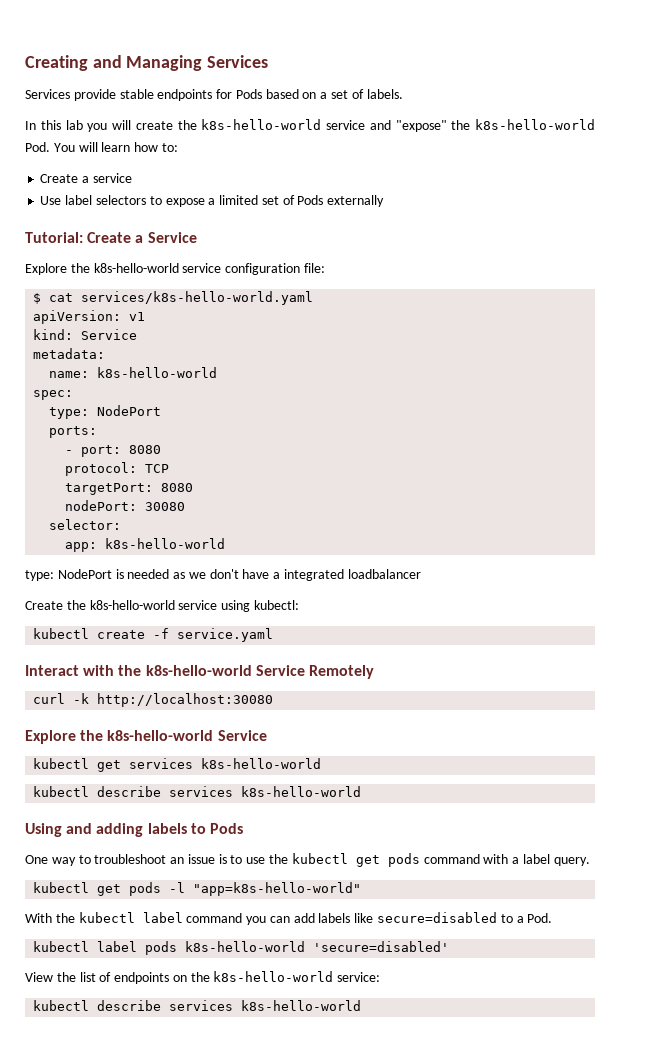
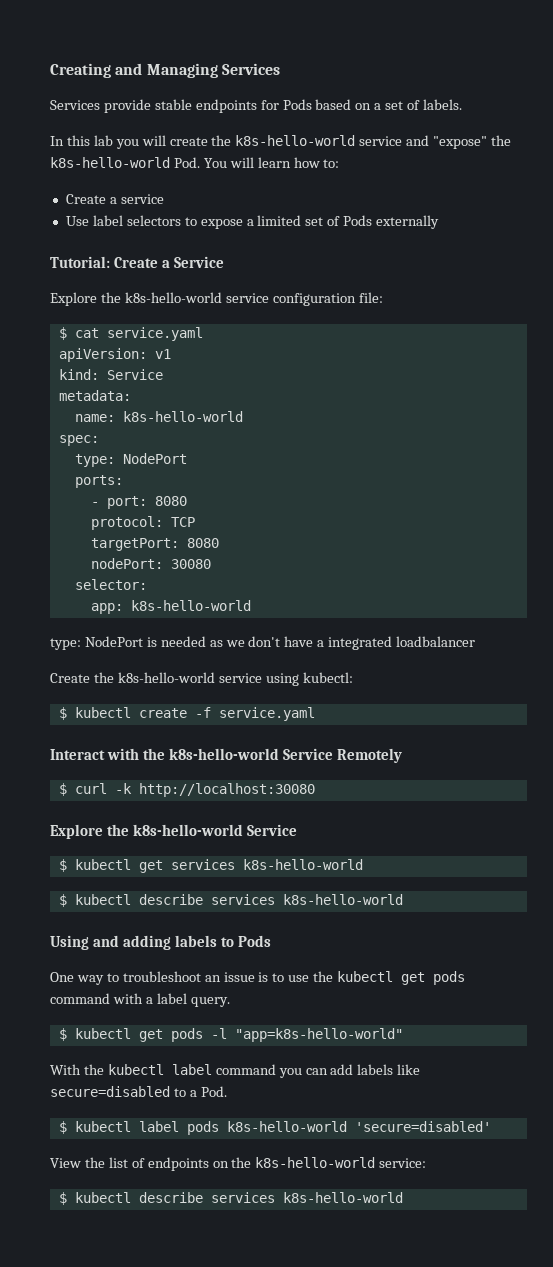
- $ cat services/k8s-hello-world.yaml
+ $ cat service.yaml
- kubectl create -f service.yaml
+ $ kubectl create -f service.yaml
- curl -k http://localhost:30080
+ $ curl -k http://localhost:30080
- kubectl get services k8s-hello-world
- kubectl describe services k8s-hello-world
+ $ kubectl get services k8s-hello-world
+ $ kubectl describe services k8s-hello-world
- kubectl get pods -l "app=k8s-hello-world"
+ $ kubectl get pods -l "app=k8s-hello-world"
- kubectl label pods k8s-hello-world 'secure=disabled'
+ $ kubectl label pods k8s-hello-world 'secure=disabled'
  View the list of endpoints on the k8s-hello-world service:
- kubectl describe services k8s-hello-world
+ $ kubectl describe services k8s-hello-world

